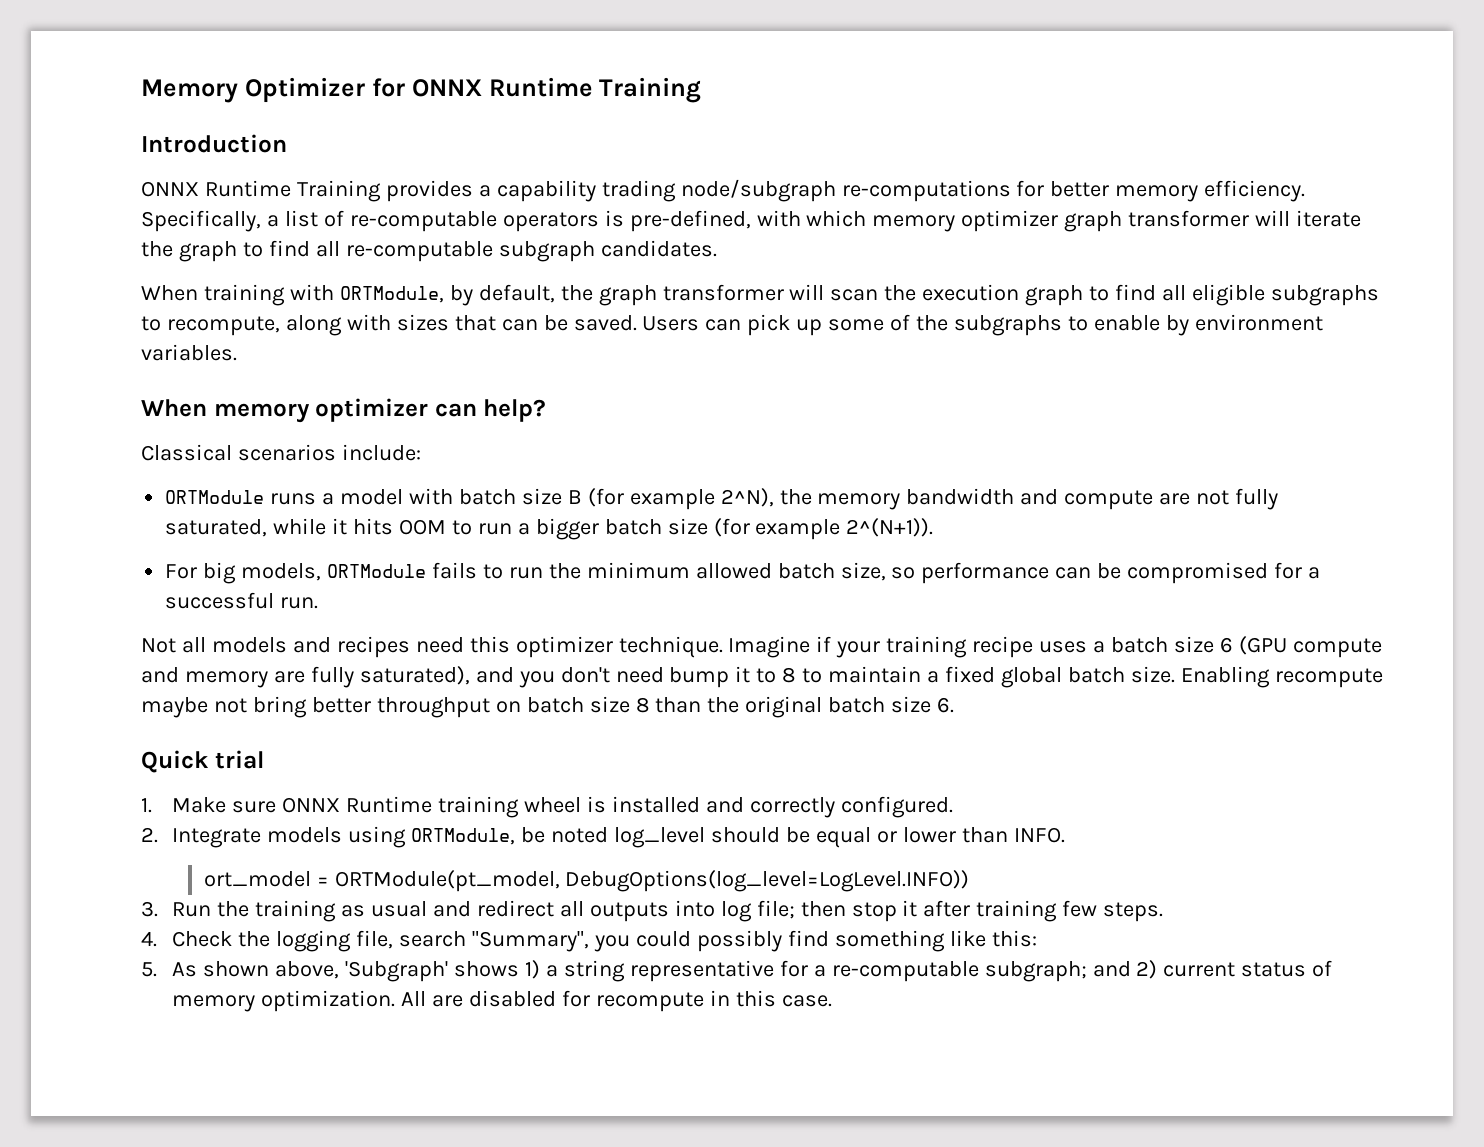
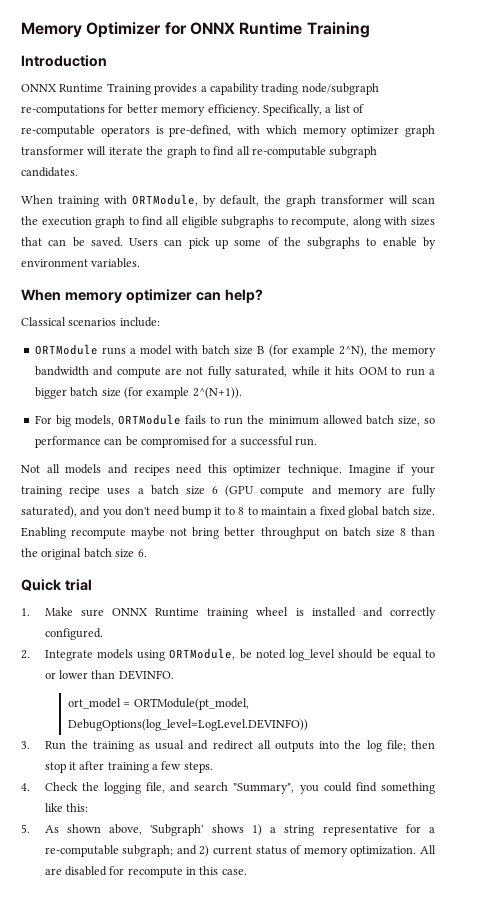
- 2. Integrate models using ORTModule, be noted log_level should be equal or lower than INFO.
+ 2. Integrate models using ORTModule, be noted log_level should be equal to or lower than DEVINFO.
- ort_model = ORTModule(pt_model, DebugOptions(log_level=LogLevel.INFO))
+ ort_model = ORTModule(pt_model, DebugOptions(log_level=LogLevel.DEVINFO))
- 3. Run the training as usual and redirect all outputs into log file; then stop it after training few steps.
+ 3. Run the training as usual and redirect all outputs into the log file; then stop it after training a few steps.
- 4. Check the logging file, search "Summary", you could possibly find something like this:
+ 4. Check the logging file, and search "Summary", you could find something like this:

